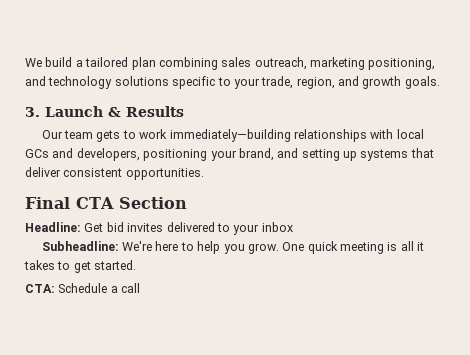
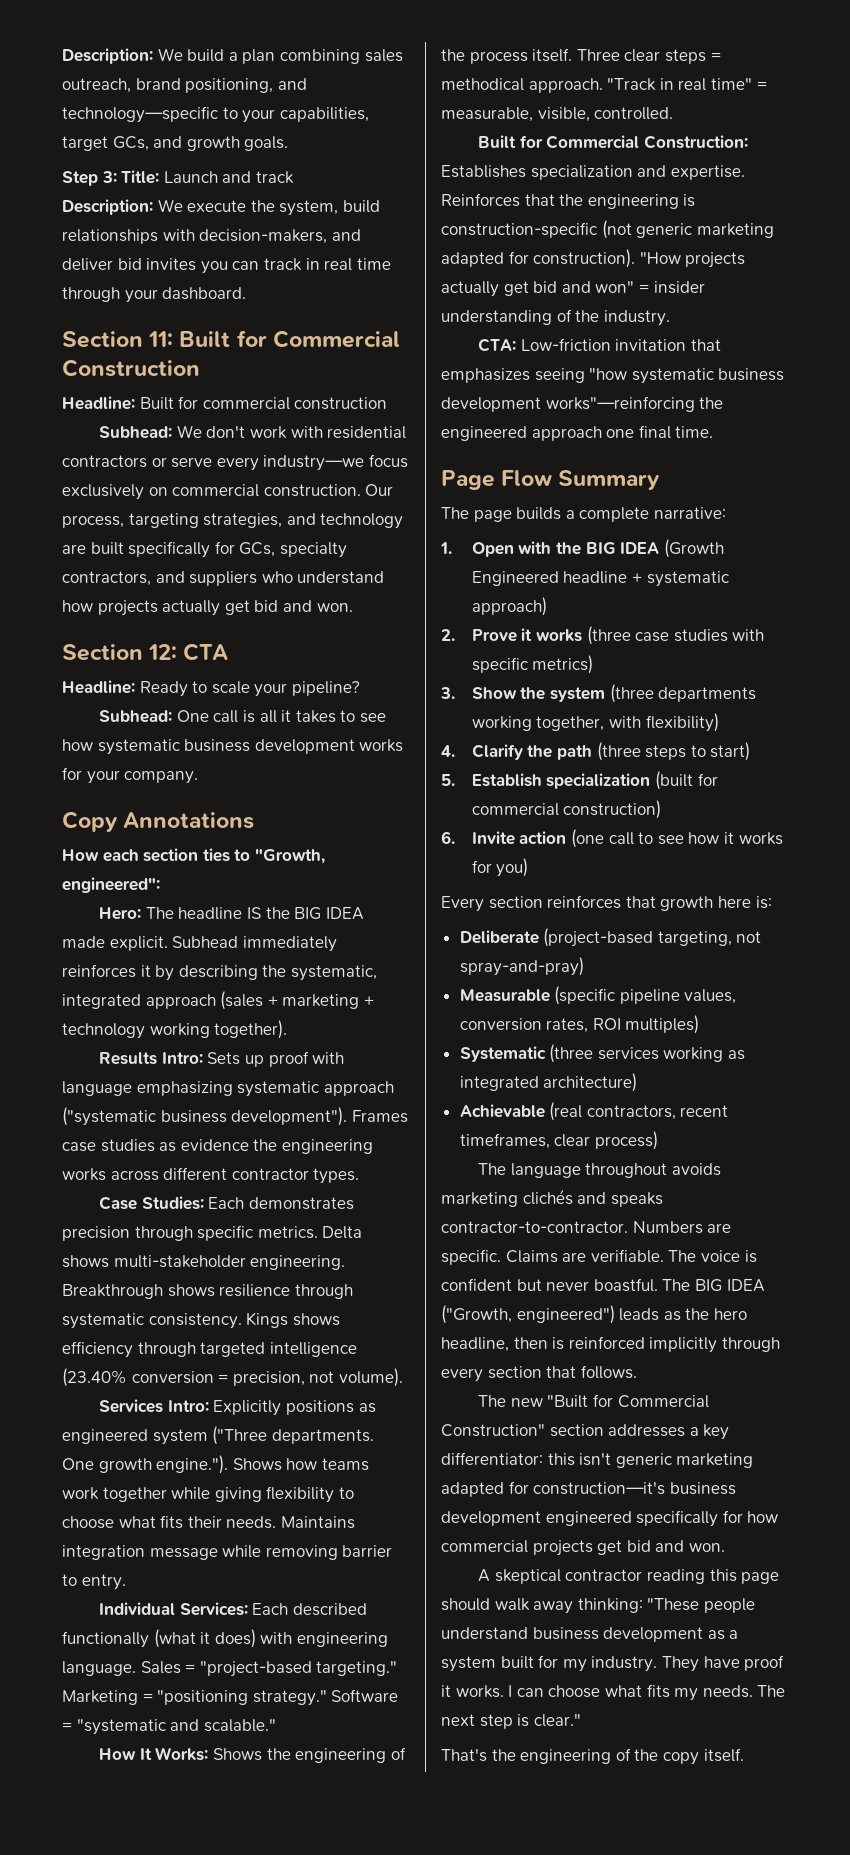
- We build a tailored plan combining sales outreach, marketing positioning, and technology solutions specific to your trade, region, and growth goals.
- 3. Launch & Results
- Our team gets to work immediately—building relationships with local GCs and developers, positioning your brand, and setting up systems that deliver consistent opportunities.
- Final CTA Section
- Headline: Get bid invites delivered to your inbox
- Subheadline: We're here to help you grow. One quick meeting is all it takes to get started.
- CTA: Schedule a call
+ Description: We build a plan combining sales outreach, brand positioning, and technology—specific to your capabilities, target GCs, and growth goals.
+ Step 3: Title: Launch and track
+ Description: We execute the system, build relationships with decision-makers, and deliver bid invites you can track in real time through your dashboard.
+ Section 11: Built for Commercial Construction
+ Headline: Built for commercial construction
+ Subhead: We don't work with residential contractors or serve every industry—we focus exclusively on commercial construction. Our process, targeting strategies, and technology are built specifically for GCs, specialty contractors, and suppliers who understand how projects actually get bid and won.
+ Section 12: CTA
+ Headline: Ready to scale your pipeline?
+ Subhead: One call is all it takes to see how systematic business development works for your company.
+ Copy Annotations
+ How each section ties to "Growth, engineered":
+ Hero: The headline IS the BIG IDEA made explicit. Subhead immediately reinforces it by describing the systematic, integrated approach (sales + marketing + technology working together).
+ Results Intro: Sets up proof with language emphasizing systematic approach ("systematic business development"). Frames case studies as evidence the engineering works across different contractor types.
+ Case Studies: Each demonstrates precision through specific metrics. Delta shows multi-stakeholder engineering. Breakthrough shows resilience through systematic consistency. Kings shows efficiency through targeted intelligence (23.40% conversion = precision, not volume).
+ Services Intro: Explicitly positions as engineered system ("Three departments. One growth engine."). Shows how teams work together while giving flexibility to choose what fits their needs. Maintains integration message while removing barrier to entry.
+ Individual Services: Each described functionally (what it does) with engineering language. Sales = "project-based targeting." Marketing = "positioning strategy." Software = "systematic and scalable."
+ How It Works: Shows the engineering of the process itself. Three clear steps = methodical approach. "Track in real time" = measurable, visible, controlled.
+ Built for Commercial Construction: Establishes specialization and expertise. Reinforces that the engineering is construction-specific (not generic marketing adapted for construction). "How projects actually get bid and won" = insider understanding of the industry.
+ CTA: Low-friction invitation that emphasizes seeing "how systematic business development works"—reinforcing the engineered approach one final time.
+ Page Flow Summary
+ The page builds a complete narrative:
+ 1. Open with the BIG IDEA (Growth Engineered headline + systematic approach)
+ 2. Prove it works (three case studies with specific metrics)
+ 3. Show the system (three departments working together, with flexibility)
+ 4. Clarify the path (three steps to start)
+ 5. Establish specialization (built for commercial construction)
+ 6. Invite action (one call to see how it works for you)
+ Every section reinforces that growth here is:
+ Deliberate (project-based targeting, not spray-and-pray)
+ Measurable (specific pipeline values, conversion rates, ROI multiples)
+ Systematic (three services working as integrated architecture)
+ Achievable (real contractors, recent timeframes, clear process)
+ The language throughout avoids marketing clichés and speaks contractor-to-contractor. Numbers are specific. Claims are verifiable. The voice is confident but never boastful. The BIG IDEA ("Growth, engineered") leads as the hero headline, then is reinforced implicitly through every section that follows.
+ The new "Built for Commercial Construction" section addresses a key differentiator: this isn't generic marketing adapted for construction—it's business development engineered specifically for how commercial projects get bid and won.
+ A skeptical contractor reading this page should walk away thinking: "These people understand business development as a system built for my industry. They have proof it works. I can choose what fits my needs. The next step is clear."
+ That's the engineering of the copy itself.

